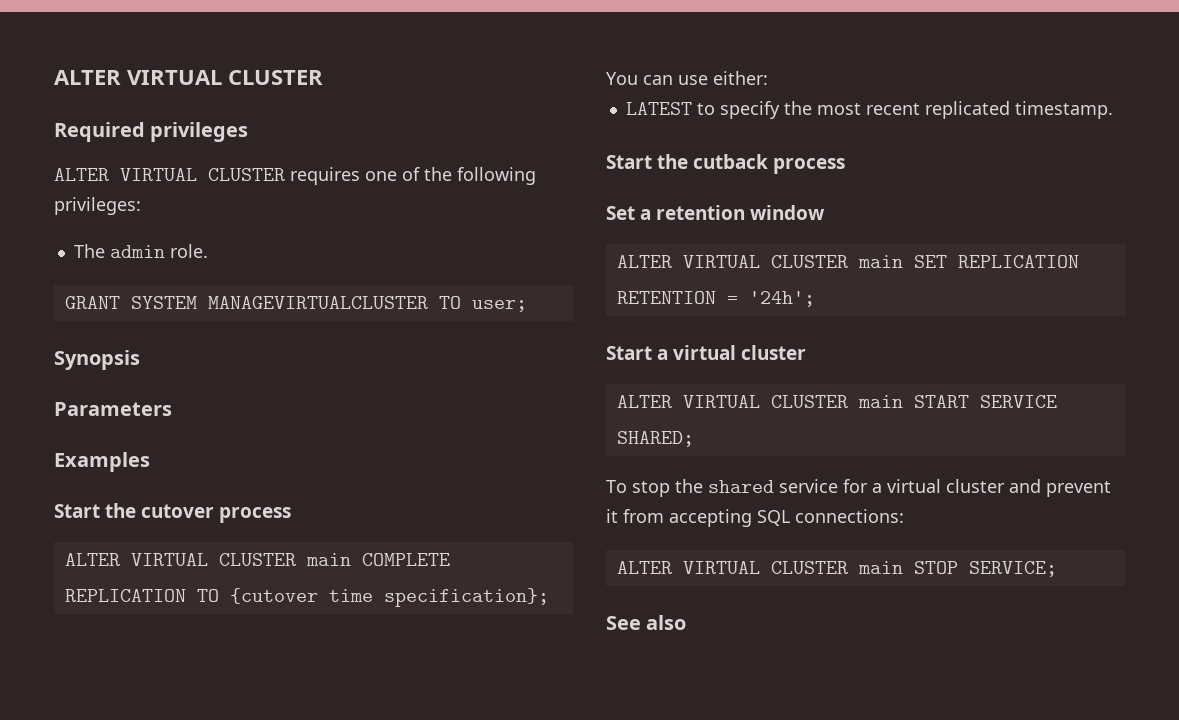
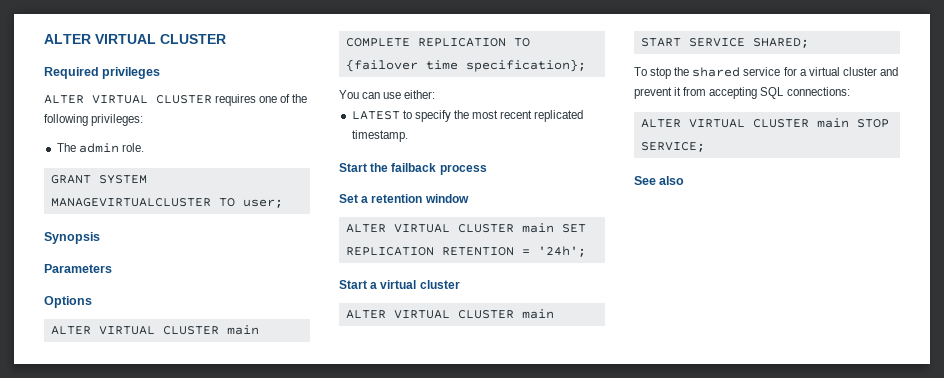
- Examples
- Start the cutover process
+ Options
- ALTER VIRTUAL CLUSTER main COMPLETE REPLICATION TO {cutover time specification};
+ ALTER VIRTUAL CLUSTER main COMPLETE REPLICATION TO {failover time specification};
- Start the cutback process
+ Start the failback process

